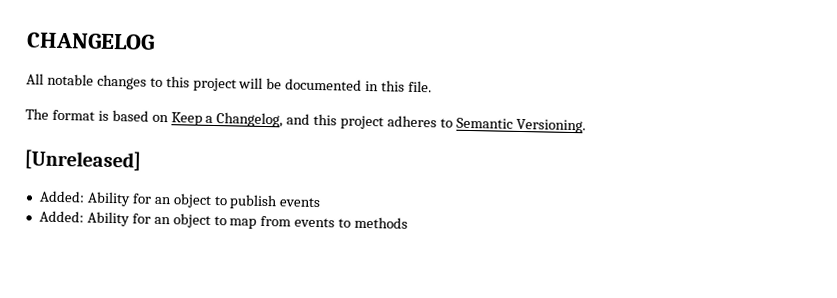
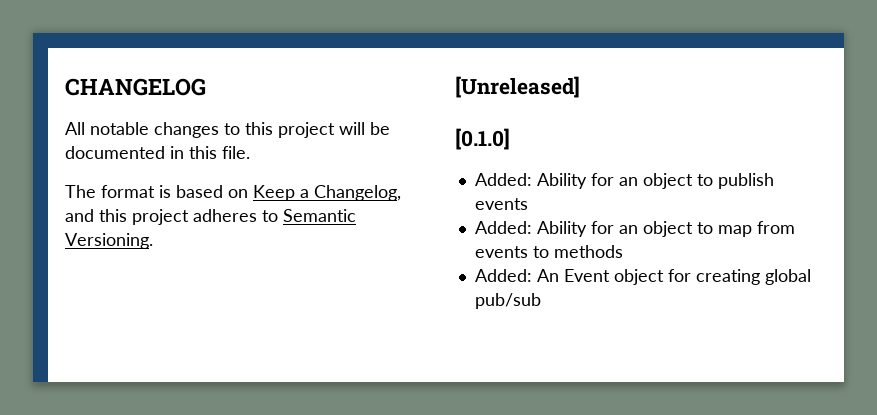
+ [0.1.0]
+ Added: An Event object for creating global pub/sub

